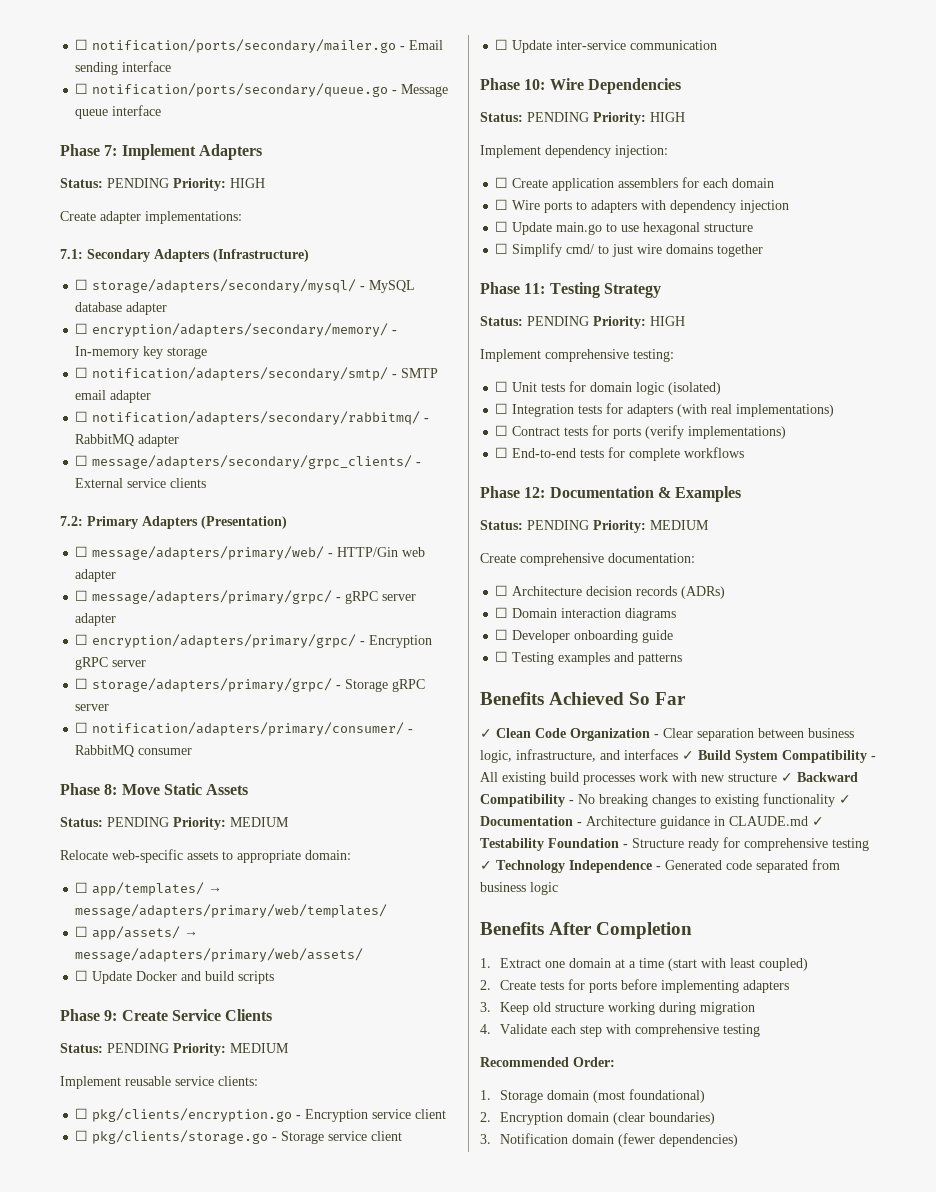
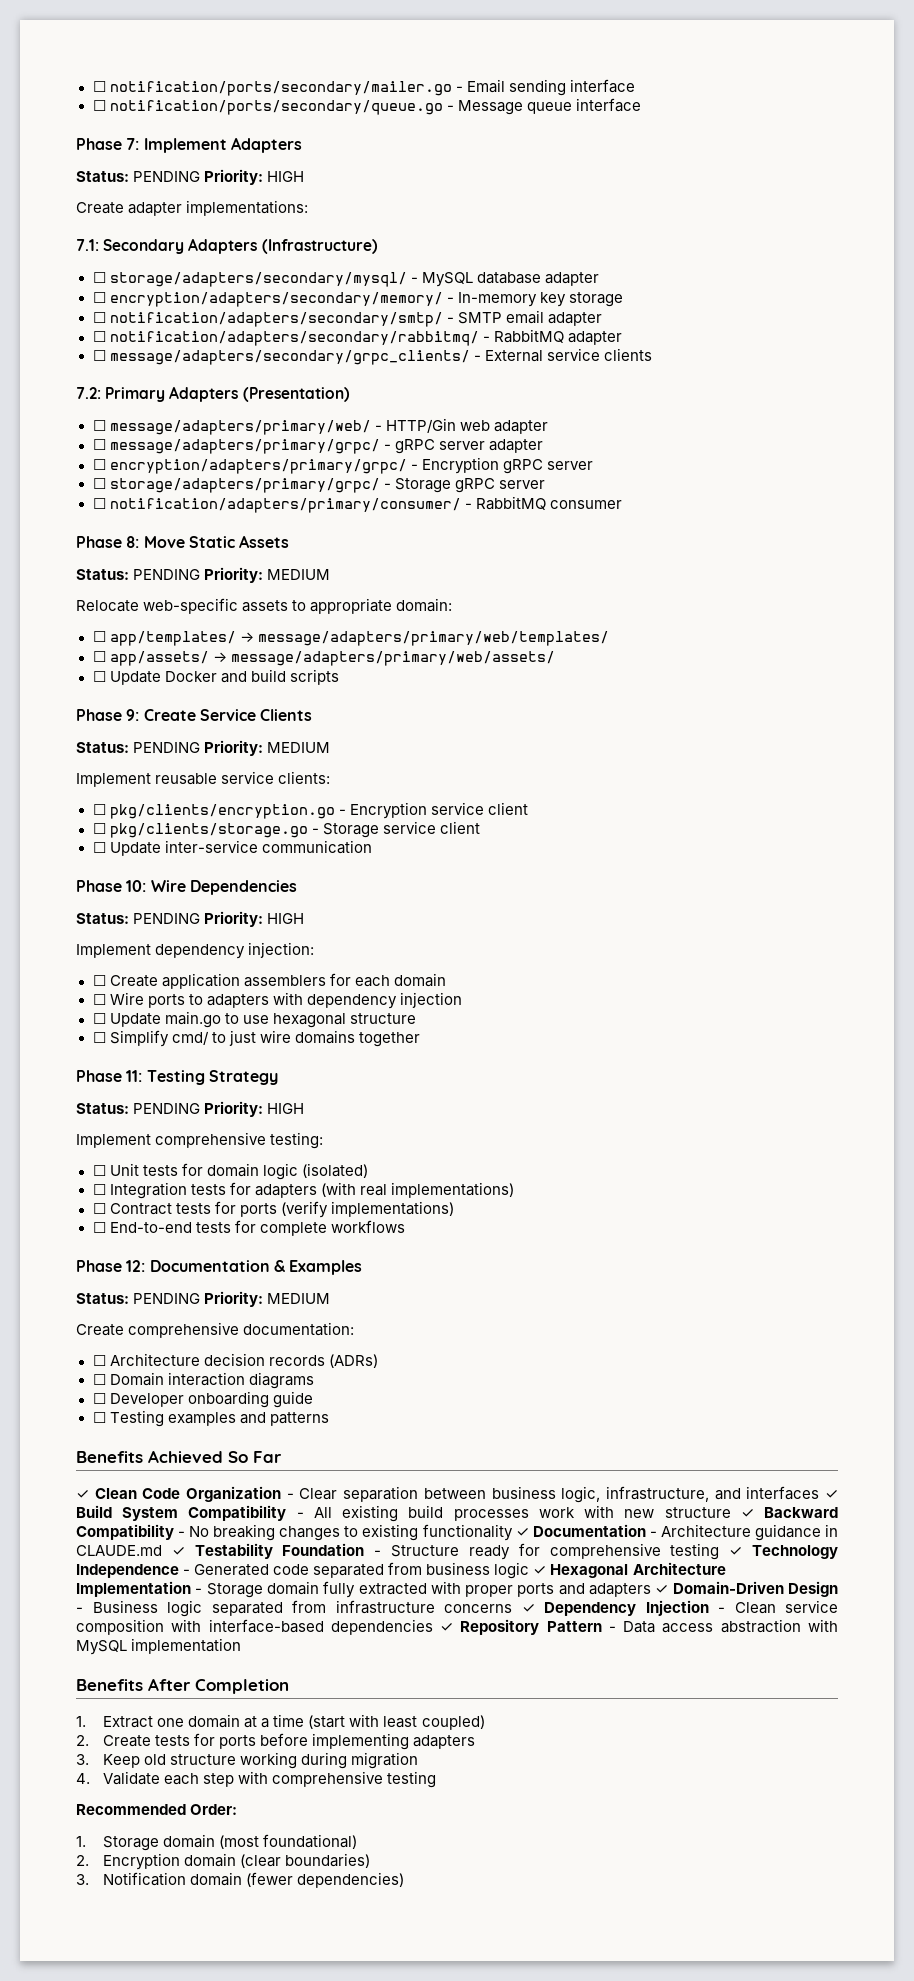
- ✓ Clean Code Organization - Clear separation between business logic, infrastructure, and interfaces ✓ Build System Compatibility - All existing build processes work with new structure ✓ Backward Compatibility - No breaking changes to existing functionality ✓ Documentation - Architecture guidance in CLAUDE.md ✓ Testability Foundation - Structure ready for comprehensive testing ✓ Technology Independence - Generated code separated from business logic
+ ✓ Clean Code Organization - Clear separation between business logic, infrastructure, and interfaces ✓ Build System Compatibility - All existing build processes work with new structure ✓ Backward Compatibility - No breaking changes to existing functionality ✓ Documentation - Architecture guidance in CLAUDE.md ✓ Testability Foundation - Structure ready for comprehensive testing ✓ Technology Independence - Generated code separated from business logic ✓ Hexagonal Architecture Implementation - Storage domain fully extracted with proper ports and adapters ✓ Domain-Driven Design - Business logic separated from infrastructure concerns ✓ Dependency Injection - Clean service composition with interface-based dependencies ✓ Repository Pattern - Data access abstraction with MySQL implementation

